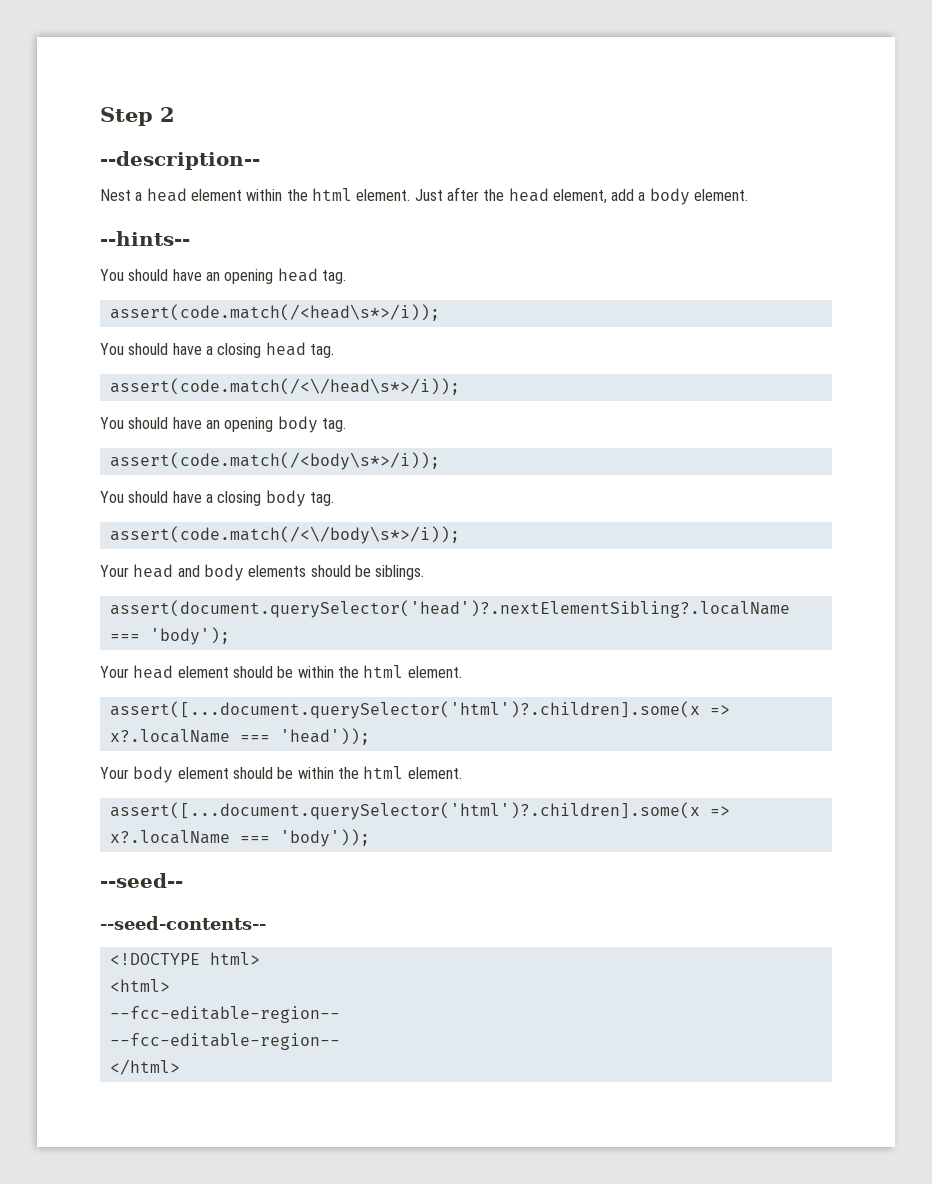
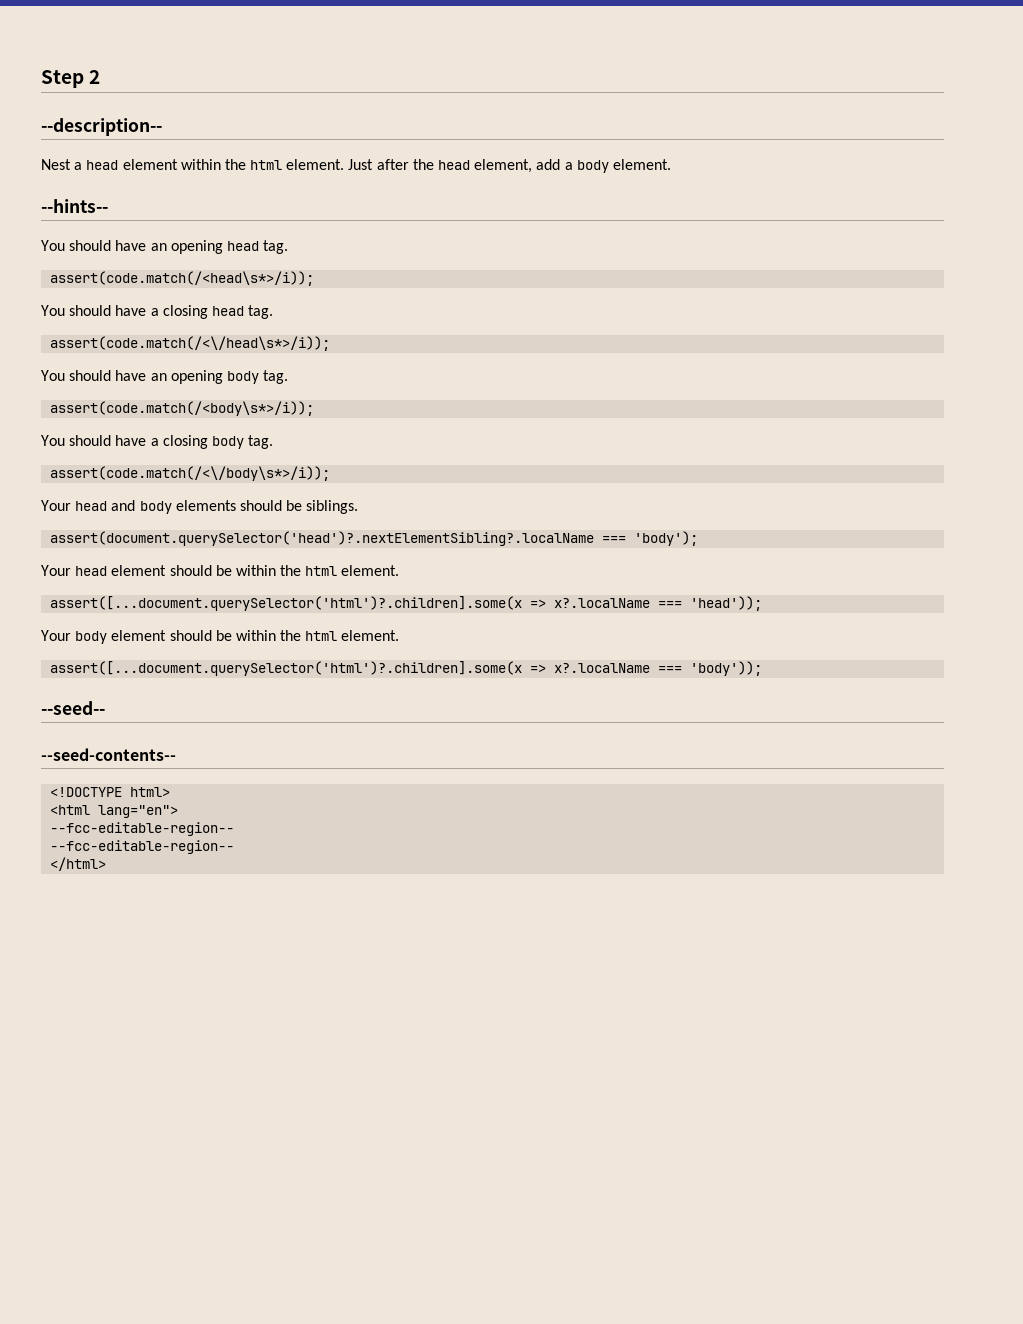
- <html>
+ <html lang="en">

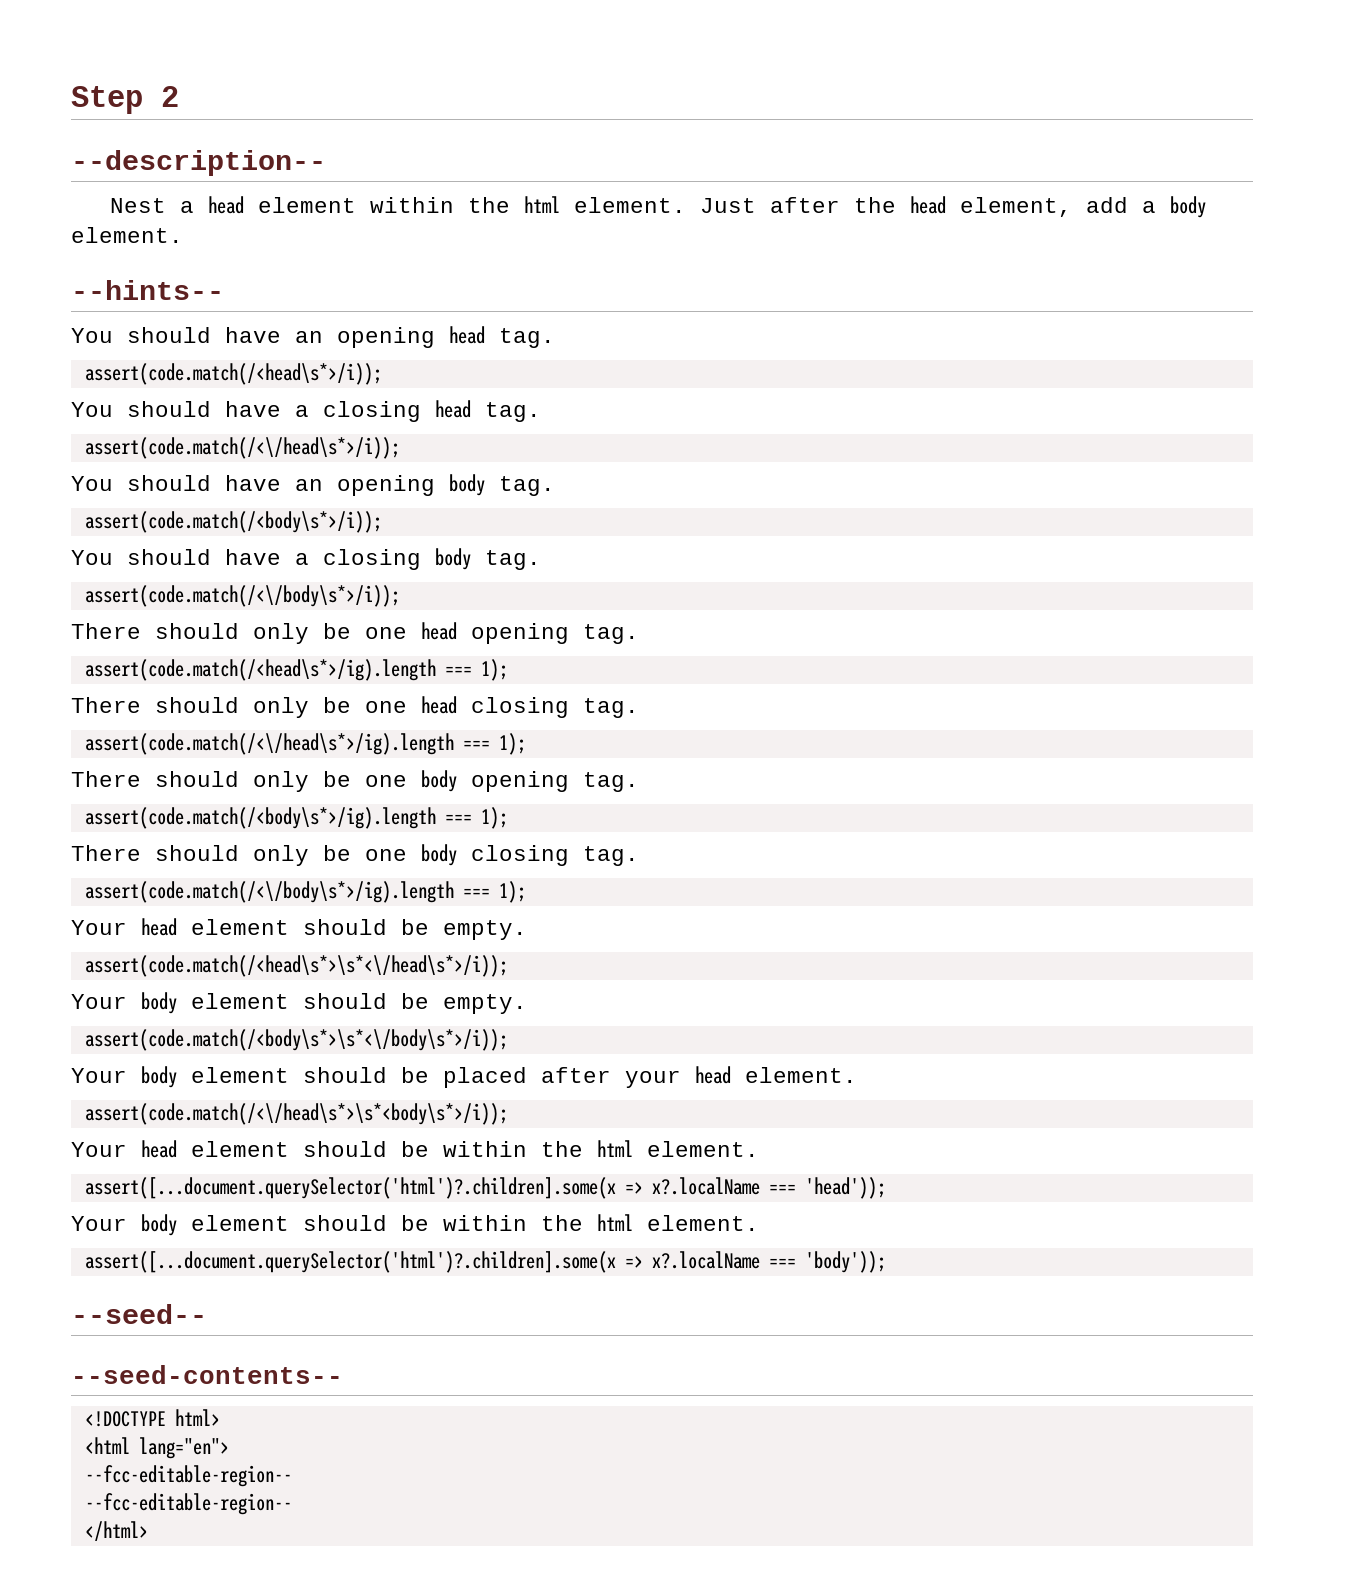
- Your head and body elements should be siblings.
- assert(document.querySelector('head')?.nextElementSibling?.localName === 'body');
+ There should only be one head opening tag.
+ assert(code.match(/<head\s*>/ig).length === 1);
+ There should only be one head closing tag.
+ assert(code.match(/<\/head\s*>/ig).length === 1);
+ There should only be one body opening tag.
+ assert(code.match(/<body\s*>/ig).length === 1);
+ There should only be one body closing tag.
+ assert(code.match(/<\/body\s*>/ig).length === 1);
+ Your head element should be empty.
+ assert(code.match(/<head\s*>\s*<\/head\s*>/i));
+ Your body element should be empty.
+ assert(code.match(/<body\s*>\s*<\/body\s*>/i));
+ Your body element should be placed after your head element.
+ assert(code.match(/<\/head\s*>\s*<body\s*>/i));

